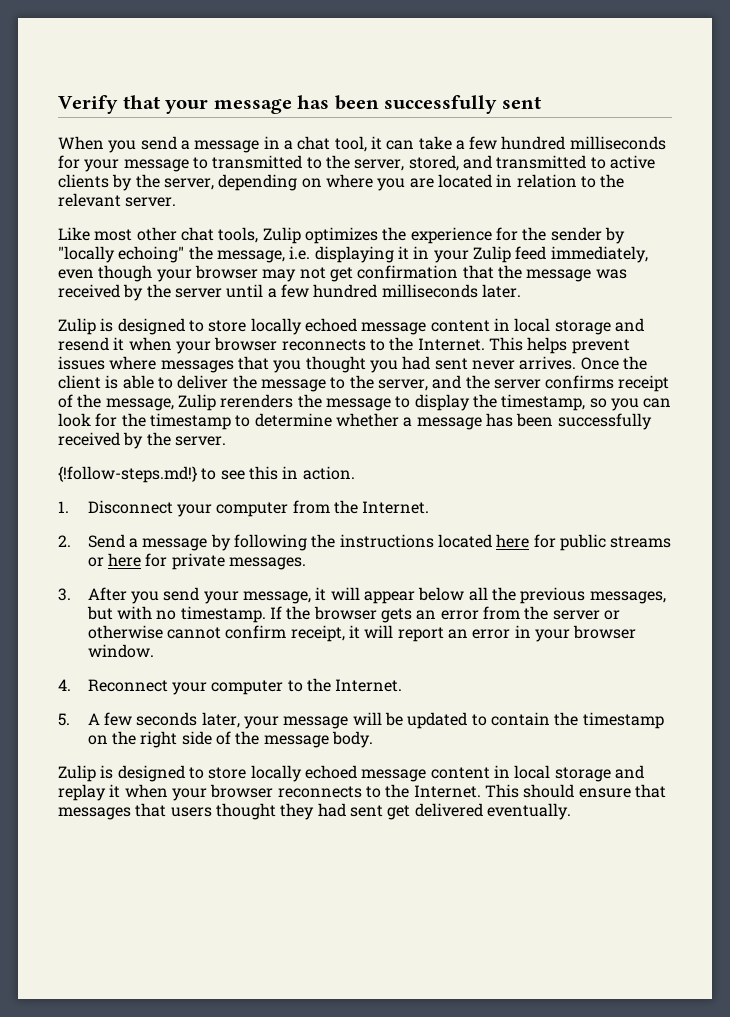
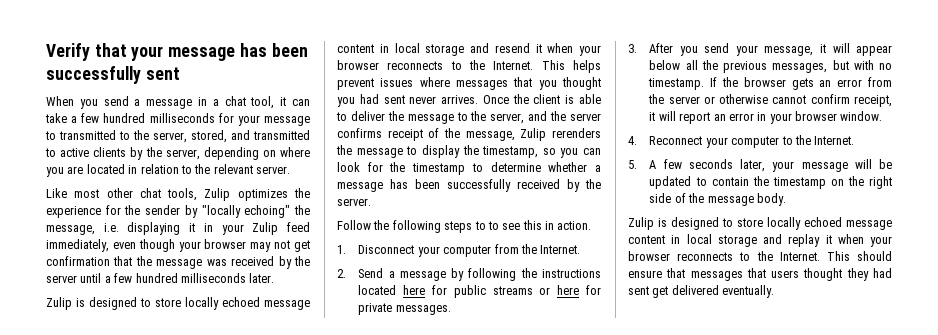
- {!follow-steps.md!} to see this in action.
+ Follow the following steps to to see this in action.

